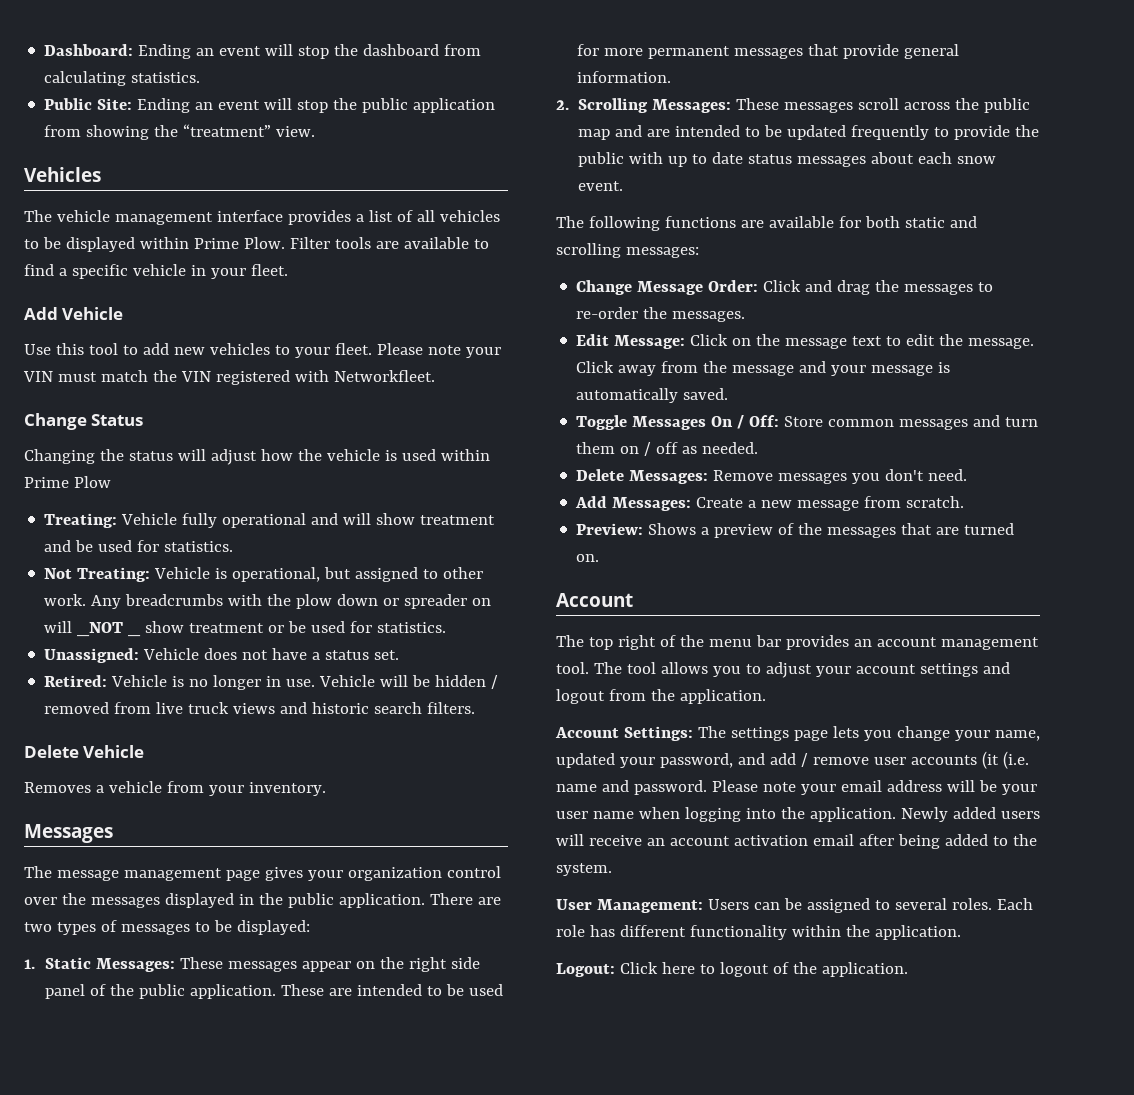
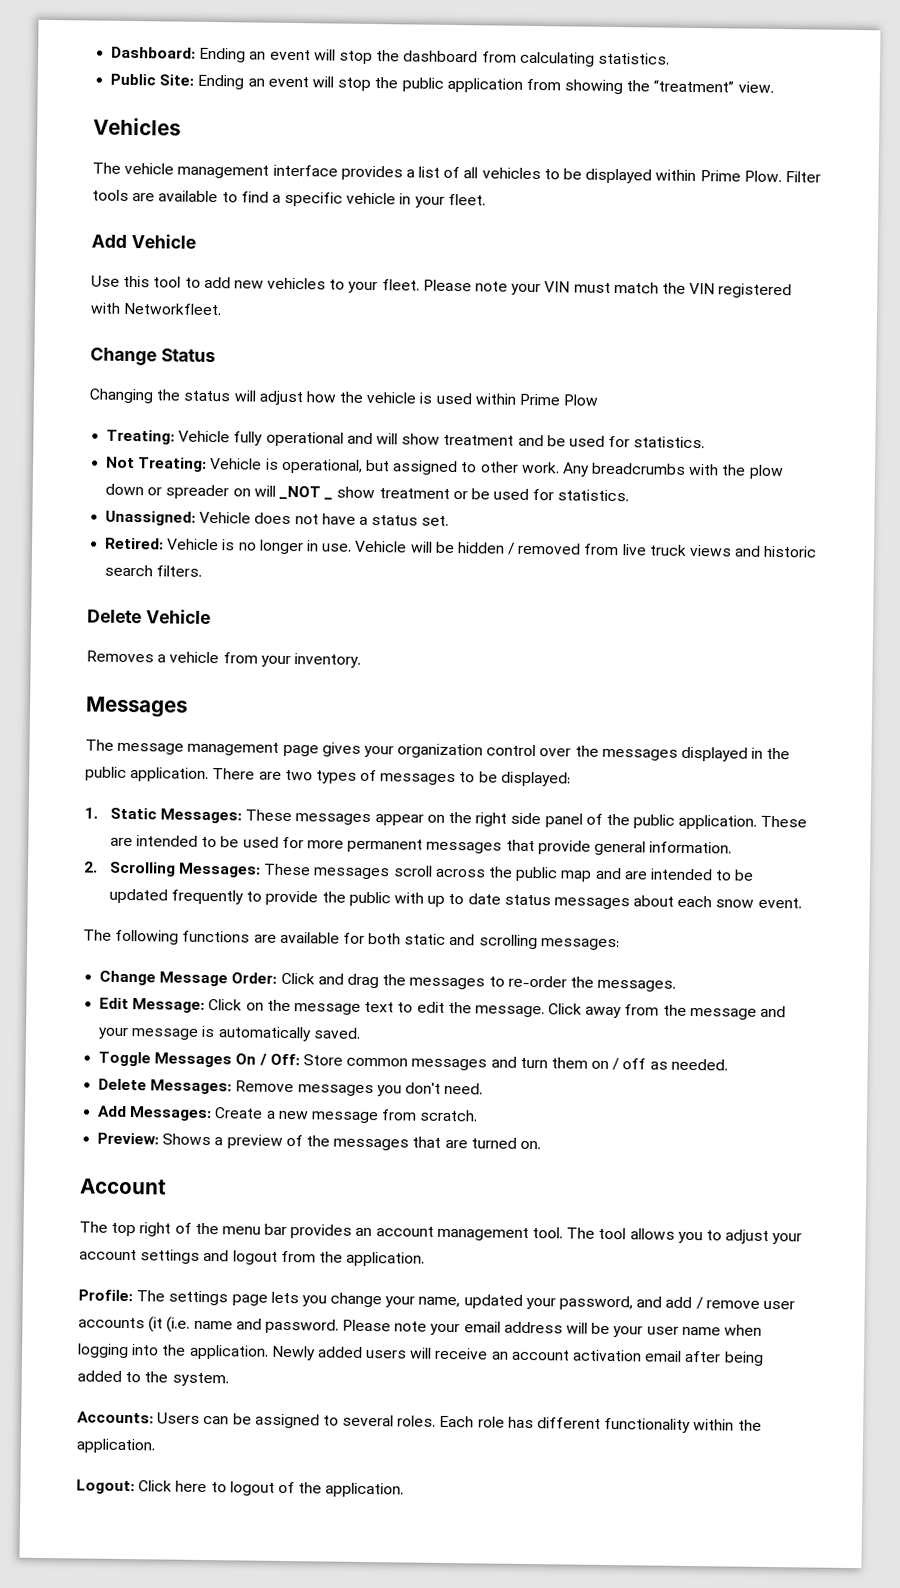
- Account Settings: The settings page lets you change your name, updated your password, and add / remove user accounts (it (i.e. name and password.
+ Profile: The settings page lets you change your name, updated your password, and add / remove user accounts (it (i.e. name and password.
- User Management: Users can be assigned to several roles.
+ Accounts: Users can be assigned to several roles.

